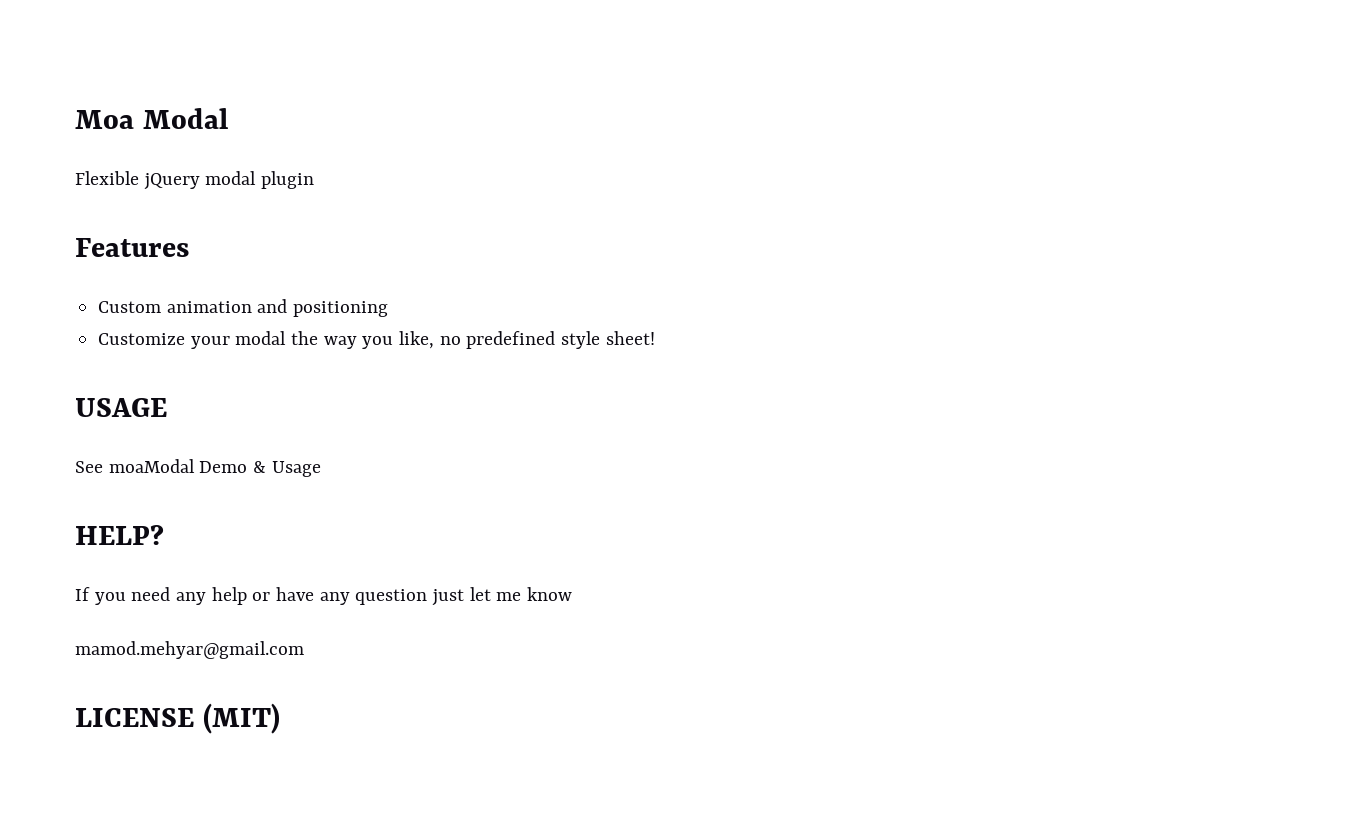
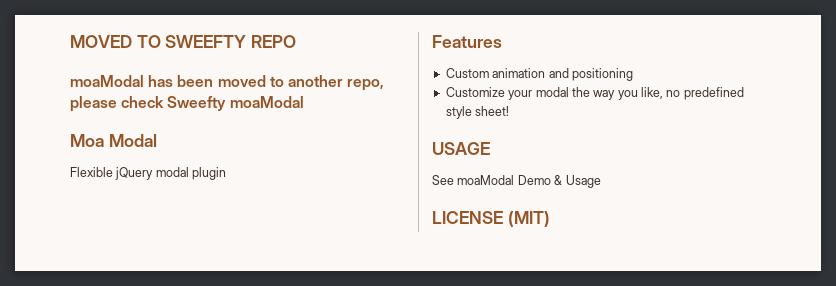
+ MOVED TO SWEEFTY REPO
+ moaModal has been moved to another repo, please check Sweefty moaModal
- HELP?
- If you need any help or have any question just let me know
- mamod.mehyar@gmail.com

